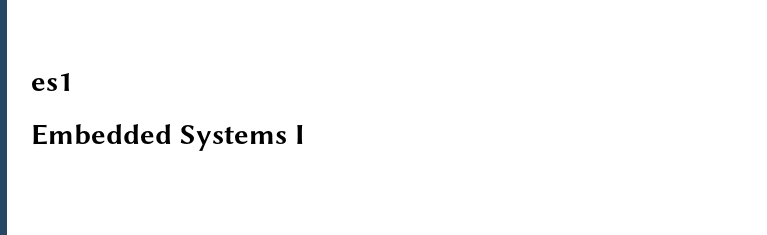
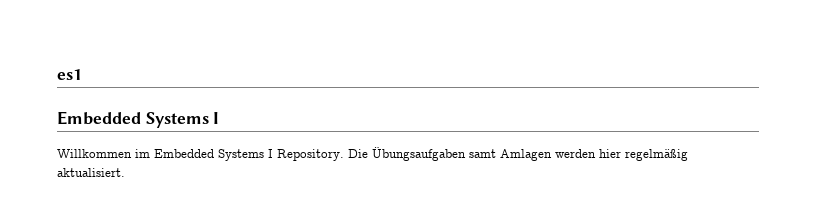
+ Willkommen im Embedded Systems I Repository. Die Übungsaufgaben samt Amlagen werden hier regelmäßig aktualisiert.

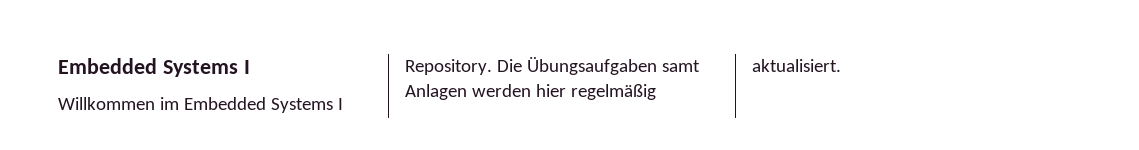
- es1
- Die Übungsaufgaben samt Amlagen werden hier regelmäßig aktualisiert.
+ Die Übungsaufgaben samt Anlagen werden hier regelmäßig aktualisiert.

